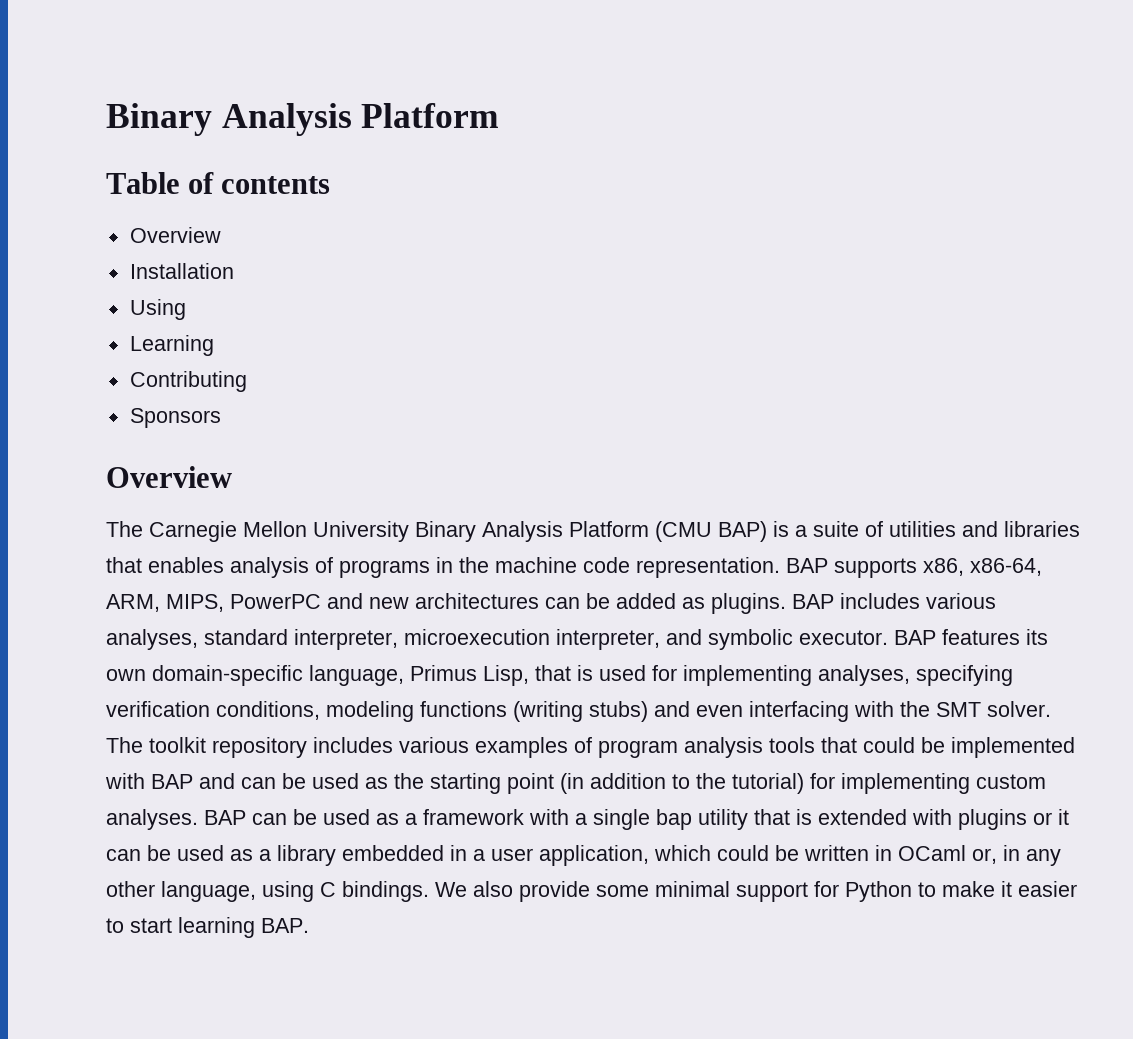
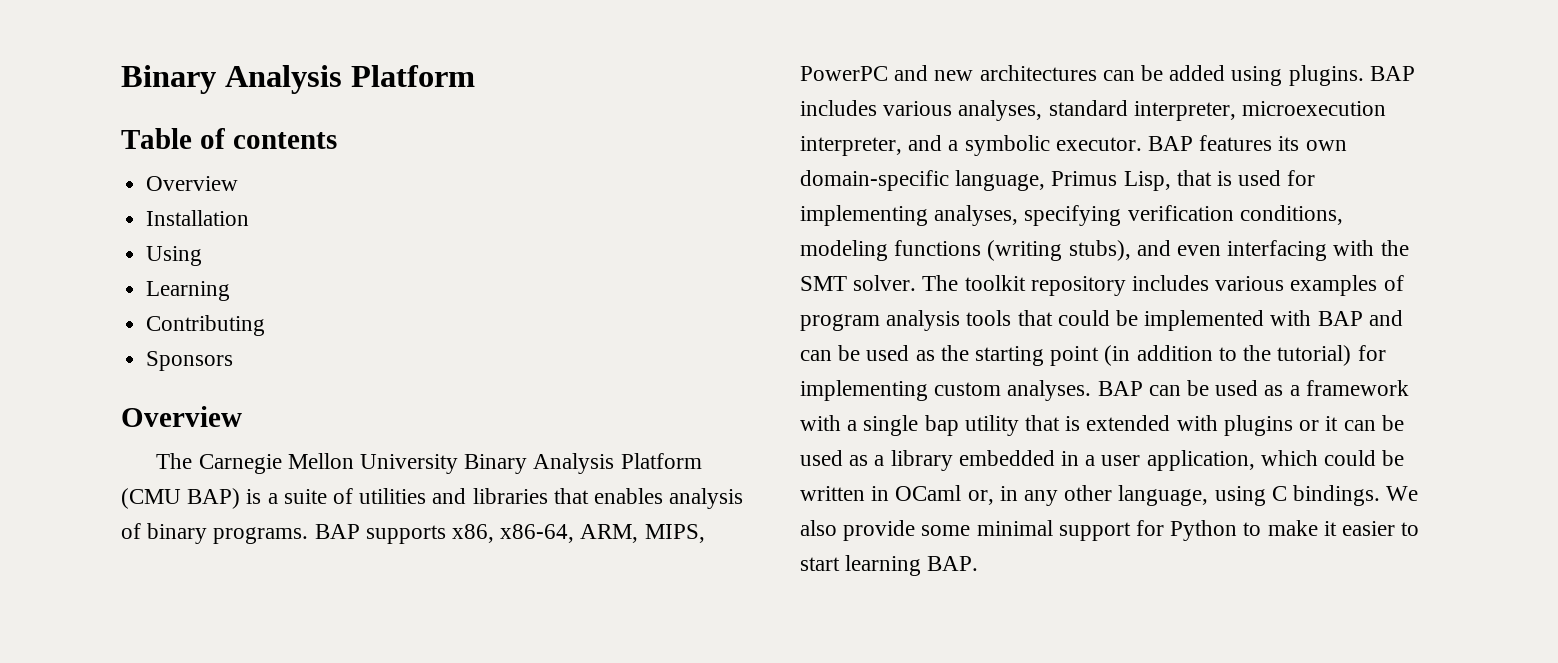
- The Carnegie Mellon University Binary Analysis Platform (CMU BAP) is a suite of utilities and libraries that enables analysis of programs in the machine code representation.
+ The Carnegie Mellon University Binary Analysis Platform (CMU BAP) is a suite of utilities and libraries that enables analysis of binary programs.
- BAP supports x86, x86-64, ARM, MIPS, PowerPC and new architectures can be added as plugins.
+ BAP supports x86, x86-64, ARM, MIPS, PowerPC and new architectures can be added using plugins.
- BAP includes various analyses, standard interpreter, microexecution interpreter, and symbolic executor.
+ BAP includes various analyses, standard interpreter, microexecution interpreter, and a symbolic executor.
- BAP features its own domain-specific language, Primus Lisp, that is used for implementing analyses, specifying verification conditions, modeling functions (writing stubs) and even interfacing with the SMT solver.
+ BAP features its own domain-specific language, Primus Lisp, that is used for implementing analyses, specifying verification conditions, modeling functions (writing stubs), and even interfacing with the SMT solver.

